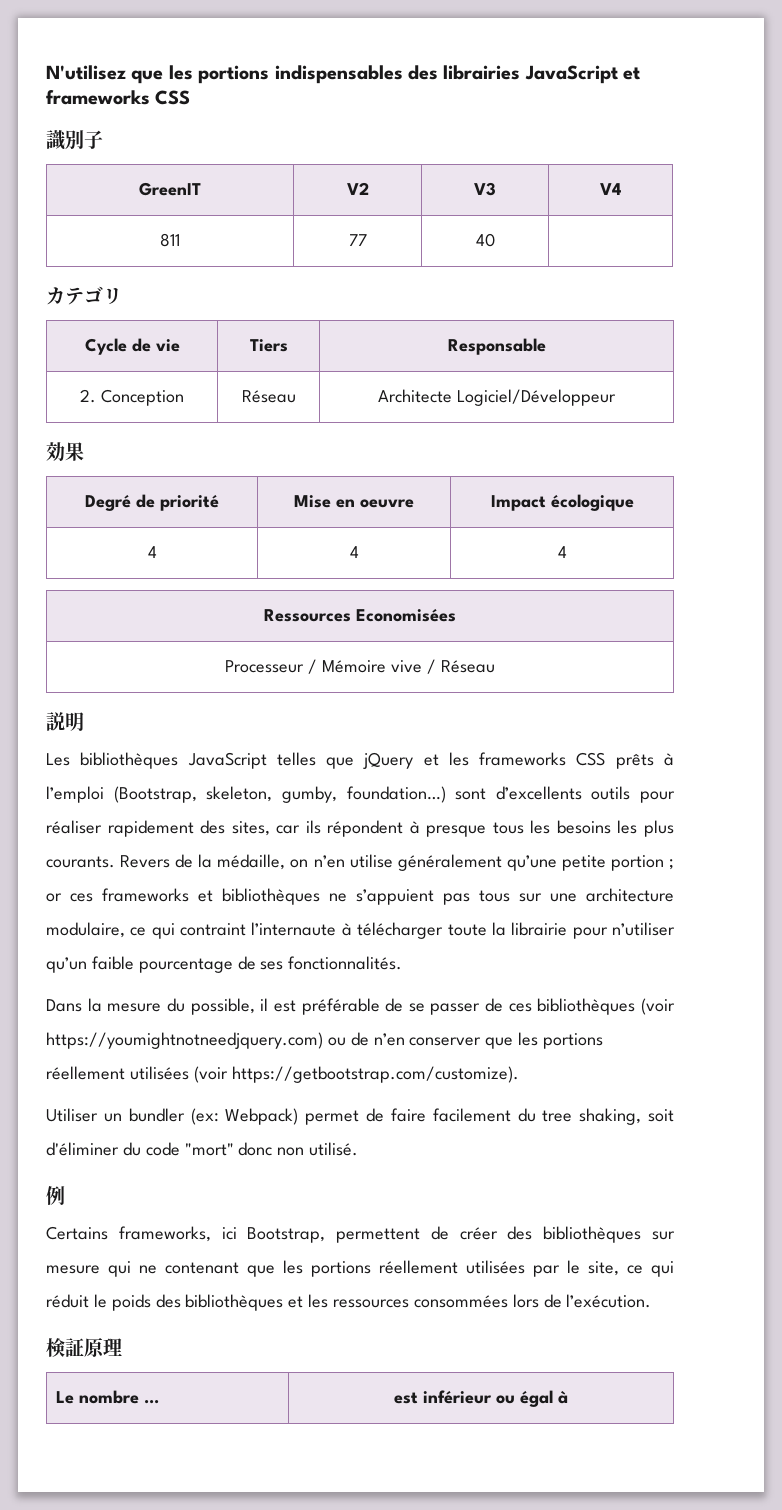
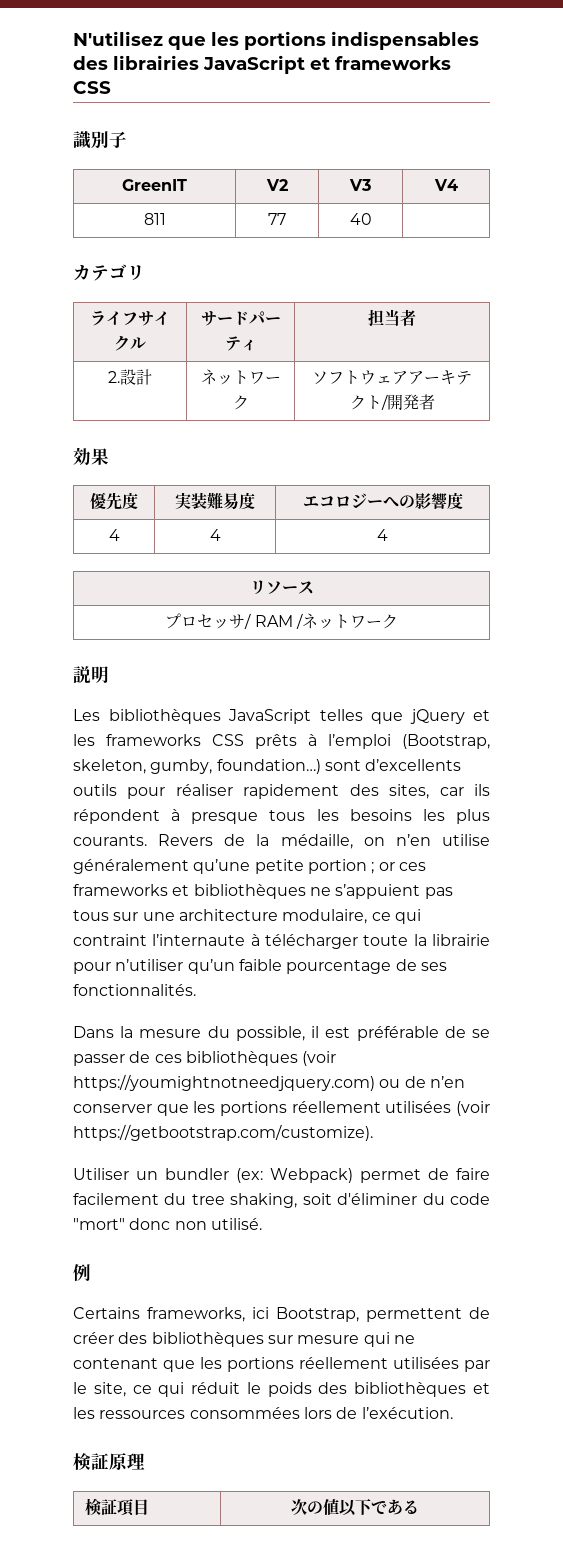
- Cycle de vie | Tiers | Responsable
- 2. Conception | Réseau | Architecte Logiciel/Développeur
+ ライフサイクル | サードパーティ | 担当者
+ 2.設計 | ネットワーク | ソフトウェアアーキテクト/開発者
  効果
- Degré de priorité | Mise en oeuvre | Impact écologique
+ 優先度 | 実装難易度 | エコロジーへの影響度
  4 | 4 | 4
- Ressources Economisées
- Processeur / Mémoire vive / Réseau
+ リソース
+ プロセッサ/ RAM /ネットワーク
- Le nombre ... | est inférieur ou égal à
+ 検証項目 | 次の値以下である

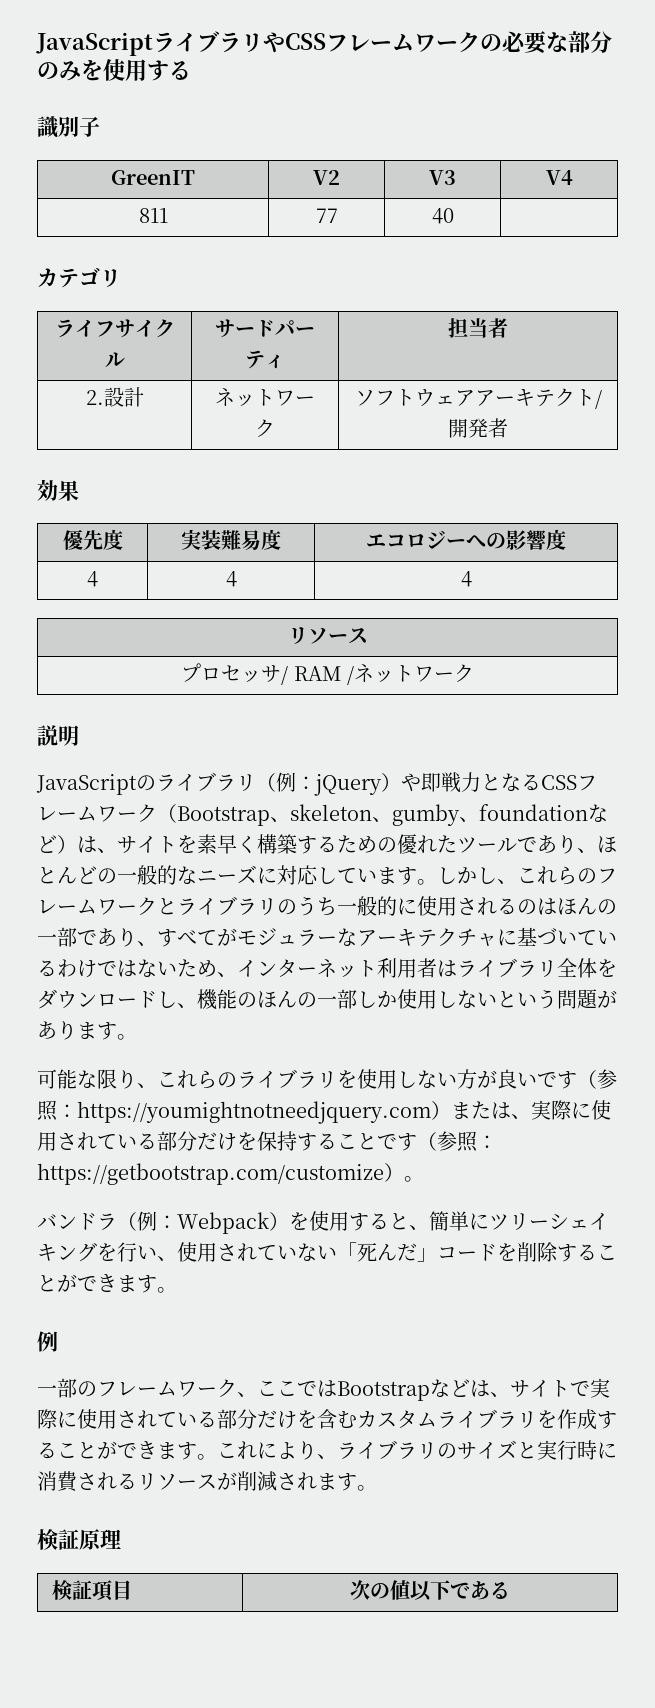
- N'utilisez que les portions indispensables des librairies JavaScript et frameworks CSS
+ JavaScriptライブラリやCSSフレームワークの必要な部分のみを使用する
- Les bibliothèques JavaScript telles que jQuery et les frameworks CSS prêts à l’emploi (Bootstrap, skeleton, gumby, foundation…) sont d’excellents outils pour réaliser rapidement des sites, car ils répondent à presque tous les besoins les plus courants. Revers de la médaille, on n’en utilise généralement qu’une petite portion ; or ces frameworks et bibliothèques ne s’appuient pas tous sur une architecture modulaire, ce qui contraint l’internaute à télécharger toute la librairie pour n’utiliser qu’un faible pourcentage de ses fonctionnalités.
- Dans la mesure du possible, il est préférable de se passer de ces bibliothèques (voir https://youmightnotneedjquery.com) ou de n’en conserver que les portions réellement utilisées (voir https://getbootstrap.com/customize).
- Utiliser un bundler (ex: Webpack) permet de faire facilement du tree shaking, soit d'éliminer du code "mort" donc non utilisé.
+ JavaScriptのライブラリ（例：jQuery）や即戦力となるCSSフレームワーク（Bootstrap、skeleton、gumby、foundationなど）は、サイトを素早く構築するための優れたツールであり、ほとんどの一般的なニーズに対応しています。しかし、これらのフレームワークとライブラリのうち一般的に使用されるのはほんの一部であり、すべてがモジュラーなアーキテクチャに基づいているわけではないため、インターネット利用者はライブラリ全体をダウンロードし、機能のほんの一部しか使用しないという問題があります。
+ 可能な限り、これらのライブラリを使用しない方が良いです（参照：https://youmightnotneedjquery.com）または、実際に使用されている部分だけを保持することです（参照：https://getbootstrap.com/customize）。
+ バンドラ（例：Webpack）を使用すると、簡単にツリーシェイキングを行い、使用されていない「死んだ」コードを削除することができます。
  例
- Certains frameworks, ici Bootstrap, permettent de créer des bibliothèques sur mesure qui ne contenant que les portions réellement utilisées par le site, ce qui réduit le poids des bibliothèques et les ressources consommées lors de l’exécution.
+ 一部のフレームワーク、ここではBootstrapなどは、サイトで実際に使用されている部分だけを含むカスタムライブラリを作成することができます。これにより、ライブラリのサイズと実行時に消費されるリソースが削減されます。

